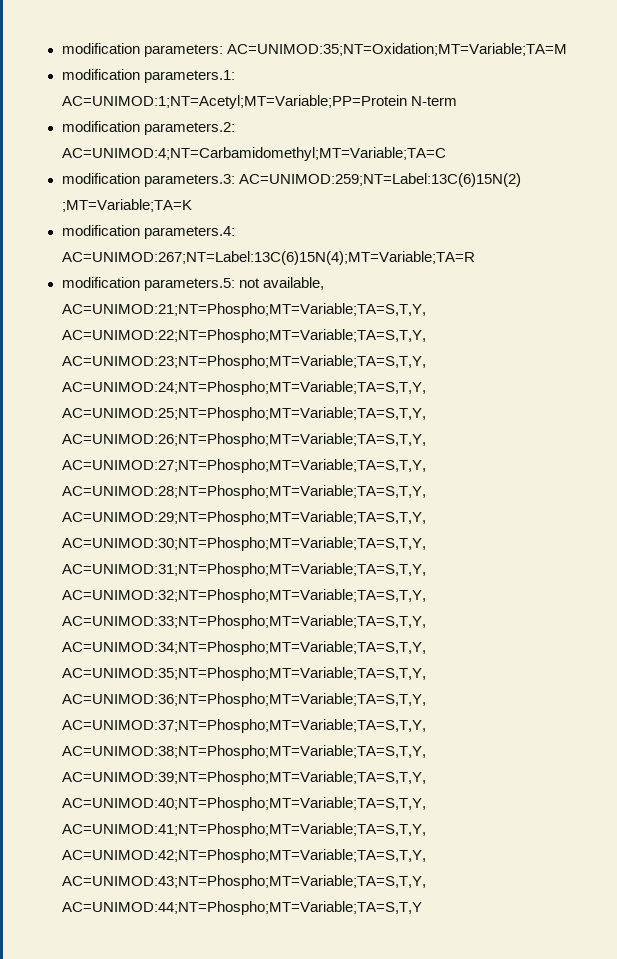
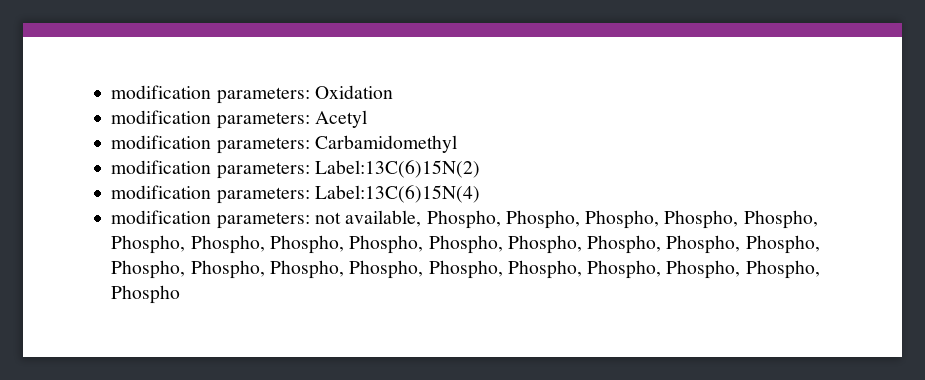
- modification parameters: AC=UNIMOD:35;NT=Oxidation;MT=Variable;TA=M
- modification parameters.1: AC=UNIMOD:1;NT=Acetyl;MT=Variable;PP=Protein N-term
- modification parameters.2: AC=UNIMOD:4;NT=Carbamidomethyl;MT=Variable;TA=C
- modification parameters.3: AC=UNIMOD:259;NT=Label:13C(6)15N(2) ;MT=Variable;TA=K
- modification parameters.4: AC=UNIMOD:267;NT=Label:13C(6)15N(4);MT=Variable;TA=R
- modification parameters.5: not available, AC=UNIMOD:21;NT=Phospho;MT=Variable;TA=S,T,Y, AC=UNIMOD:22;NT=Phospho;MT=Variable;TA=S,T,Y, AC=UNIMOD:23;NT=Phospho;MT=Variable;TA=S,T,Y, AC=UNIMOD:24;NT=Phospho;MT=Variable;TA=S,T,Y, AC=UNIMOD:25;NT=Phospho;MT=Variable;TA=S,T,Y, AC=UNIMOD:26;NT=Phospho;MT=Variable;TA=S,T,Y, AC=UNIMOD:27;NT=Phospho;MT=Variable;TA=S,T,Y, AC=UNIMOD:28;NT=Phospho;MT=Variable;TA=S,T,Y, AC=UNIMOD:29;NT=Phospho;MT=Variable;TA=S,T,Y, AC=UNIMOD:30;NT=Phospho;MT=Variable;TA=S,T,Y, AC=UNIMOD:31;NT=Phospho;MT=Variable;TA=S,T,Y, AC=UNIMOD:32;NT=Phospho;MT=Variable;TA=S,T,Y, AC=UNIMOD:33;NT=Phospho;MT=Variable;TA=S,T,Y, AC=UNIMOD:34;NT=Phospho;MT=Variable;TA=S,T,Y, AC=UNIMOD:35;NT=Phospho;MT=Variable;TA=S,T,Y, AC=UNIMOD:36;NT=Phospho;MT=Variable;TA=S,T,Y, AC=UNIMOD:37;NT=Phospho;MT=Variable;TA=S,T,Y, AC=UNIMOD:38;NT=Phospho;MT=Variable;TA=S,T,Y, AC=UNIMOD:39;NT=Phospho;MT=Variable;TA=S,T,Y, AC=UNIMOD:40;NT=Phospho;MT=Variable;TA=S,T,Y, AC=UNIMOD:41;NT=Phospho;MT=Variable;TA=S,T,Y, AC=UNIMOD:42;NT=Phospho;MT=Variable;TA=S,T,Y, AC=UNIMOD:43;NT=Phospho;MT=Variable;TA=S,T,Y, AC=UNIMOD:44;NT=Phospho;MT=Variable;TA=S,T,Y
+ modification parameters: Oxidation
+ modification parameters: Acetyl
+ modification parameters: Carbamidomethyl
+ modification parameters: Label:13C(6)15N(2)
+ modification parameters: Label:13C(6)15N(4)
+ modification parameters: not available, Phospho, Phospho, Phospho, Phospho, Phospho, Phospho, Phospho, Phospho, Phospho, Phospho, Phospho, Phospho, Phospho, Phospho, Phospho, Phospho, Phospho, Phospho, Phospho, Phospho, Phospho, Phospho, Phospho, Phospho

